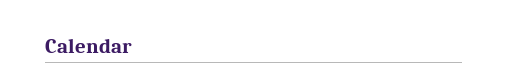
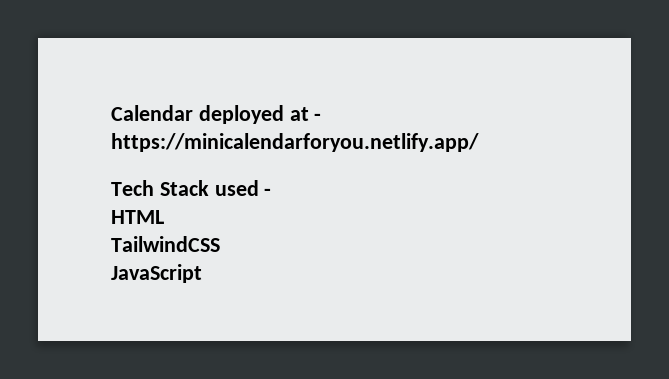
- Calendar
+ Calendar deployed at - https://minicalendarforyou.netlify.app/
+ Tech Stack used -
+ HTML
+ TailwindCSS
+ JavaScript

